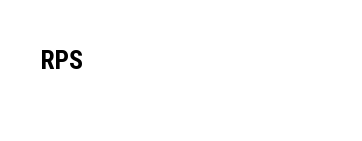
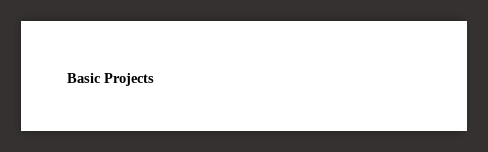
- RPS
+ Basic Projects

